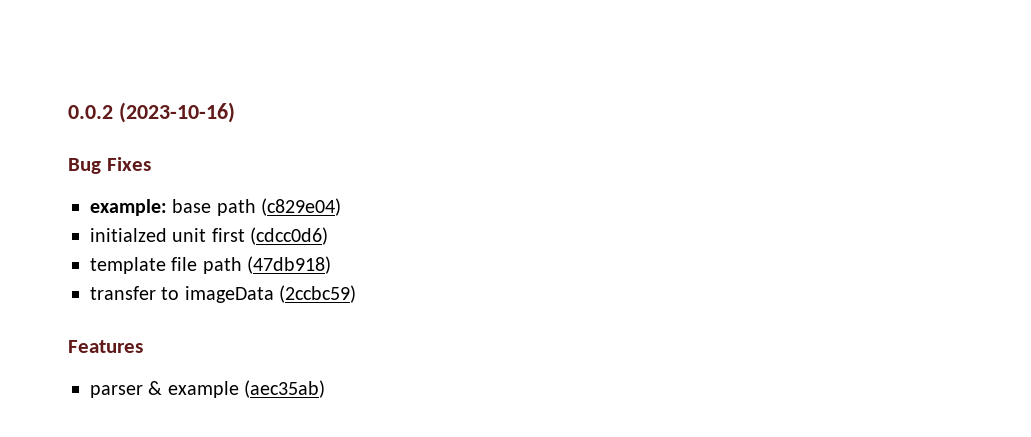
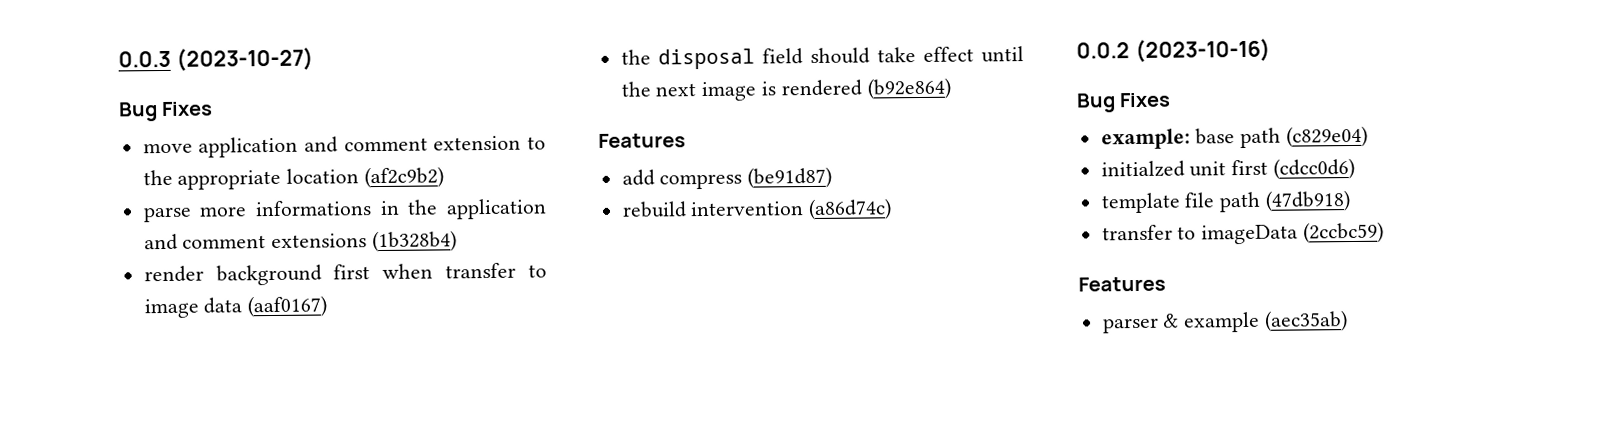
+ 0.0.3 (2023-10-27)
+ Bug Fixes
+ move application and comment extension to the appropriate location (af2c9b2)
+ parse more informations in the application and comment extensions (1b328b4)
+ render background first when transfer to image data (aaf0167)
+ the disposal field should take effect until the next image is rendered (b92e864)
+ Features
+ add compress (be91d87)
+ rebuild intervention (a86d74c)

